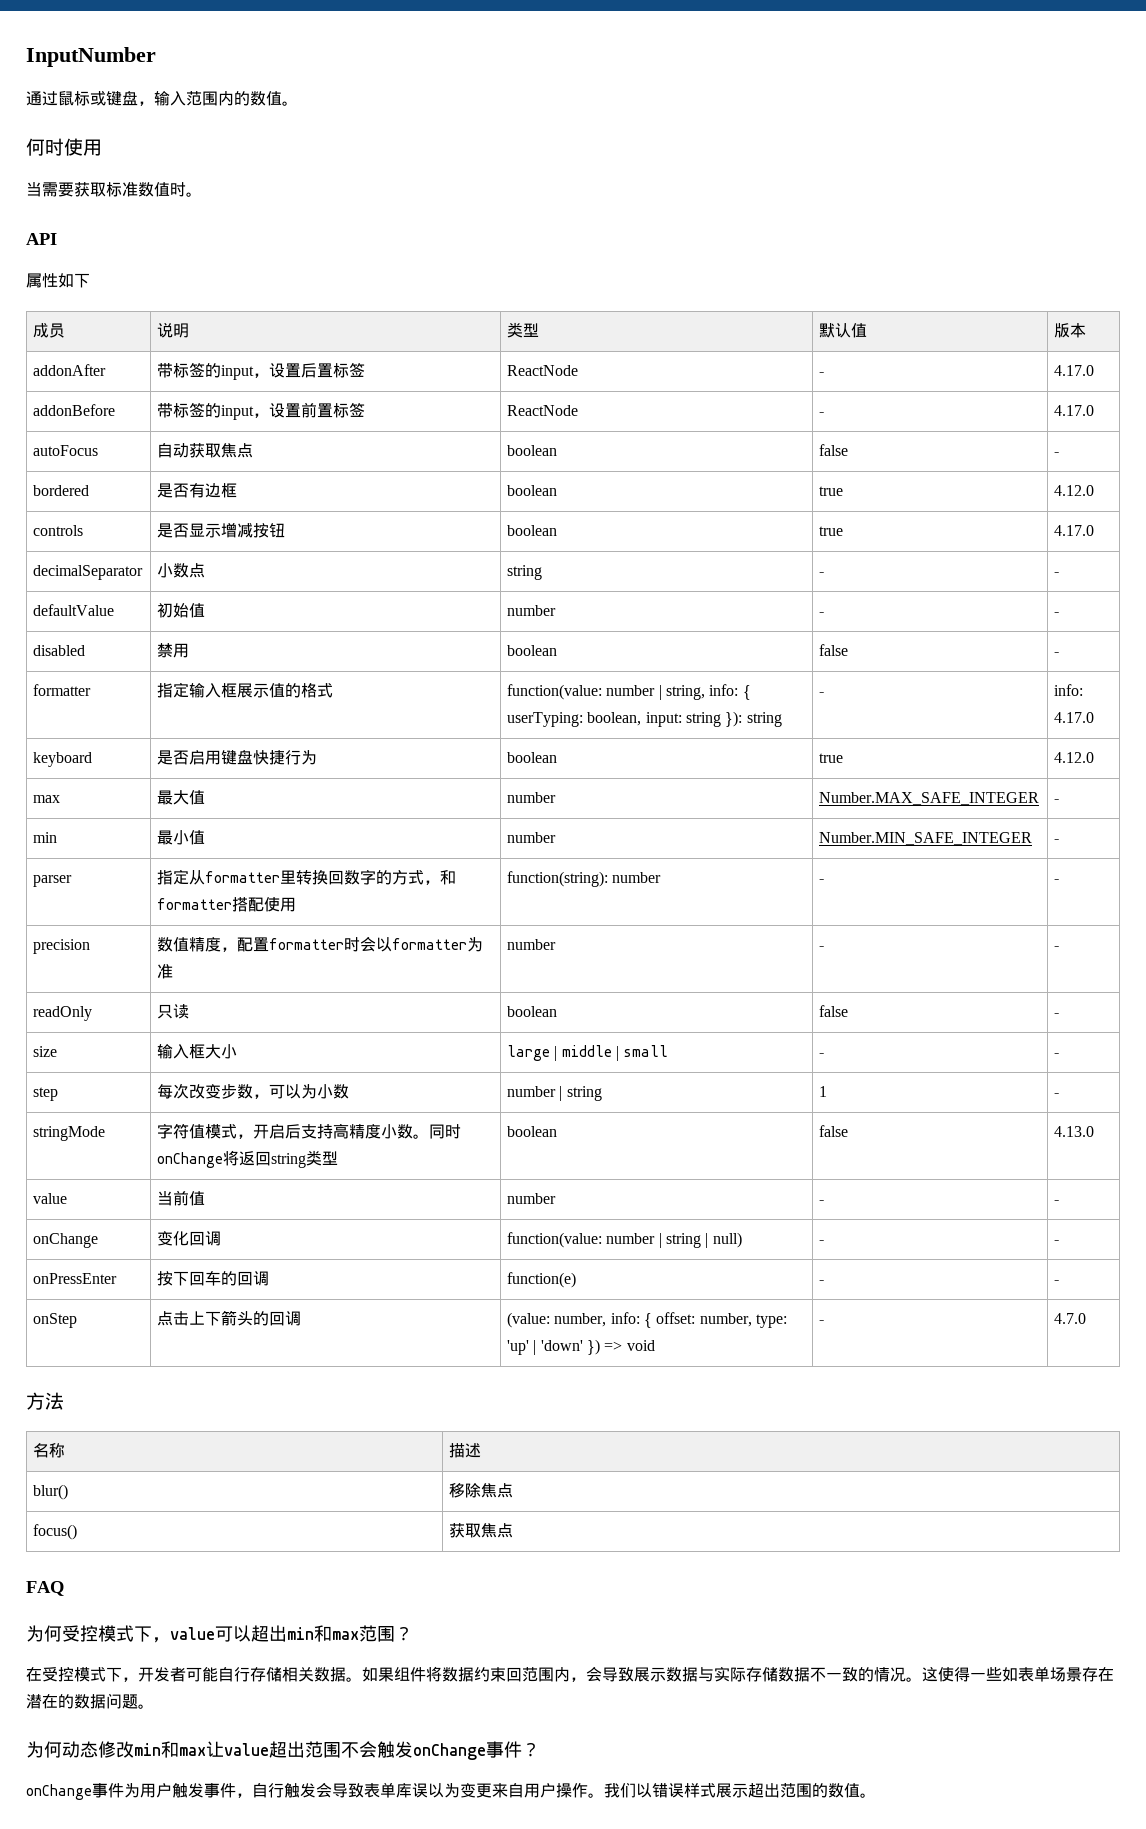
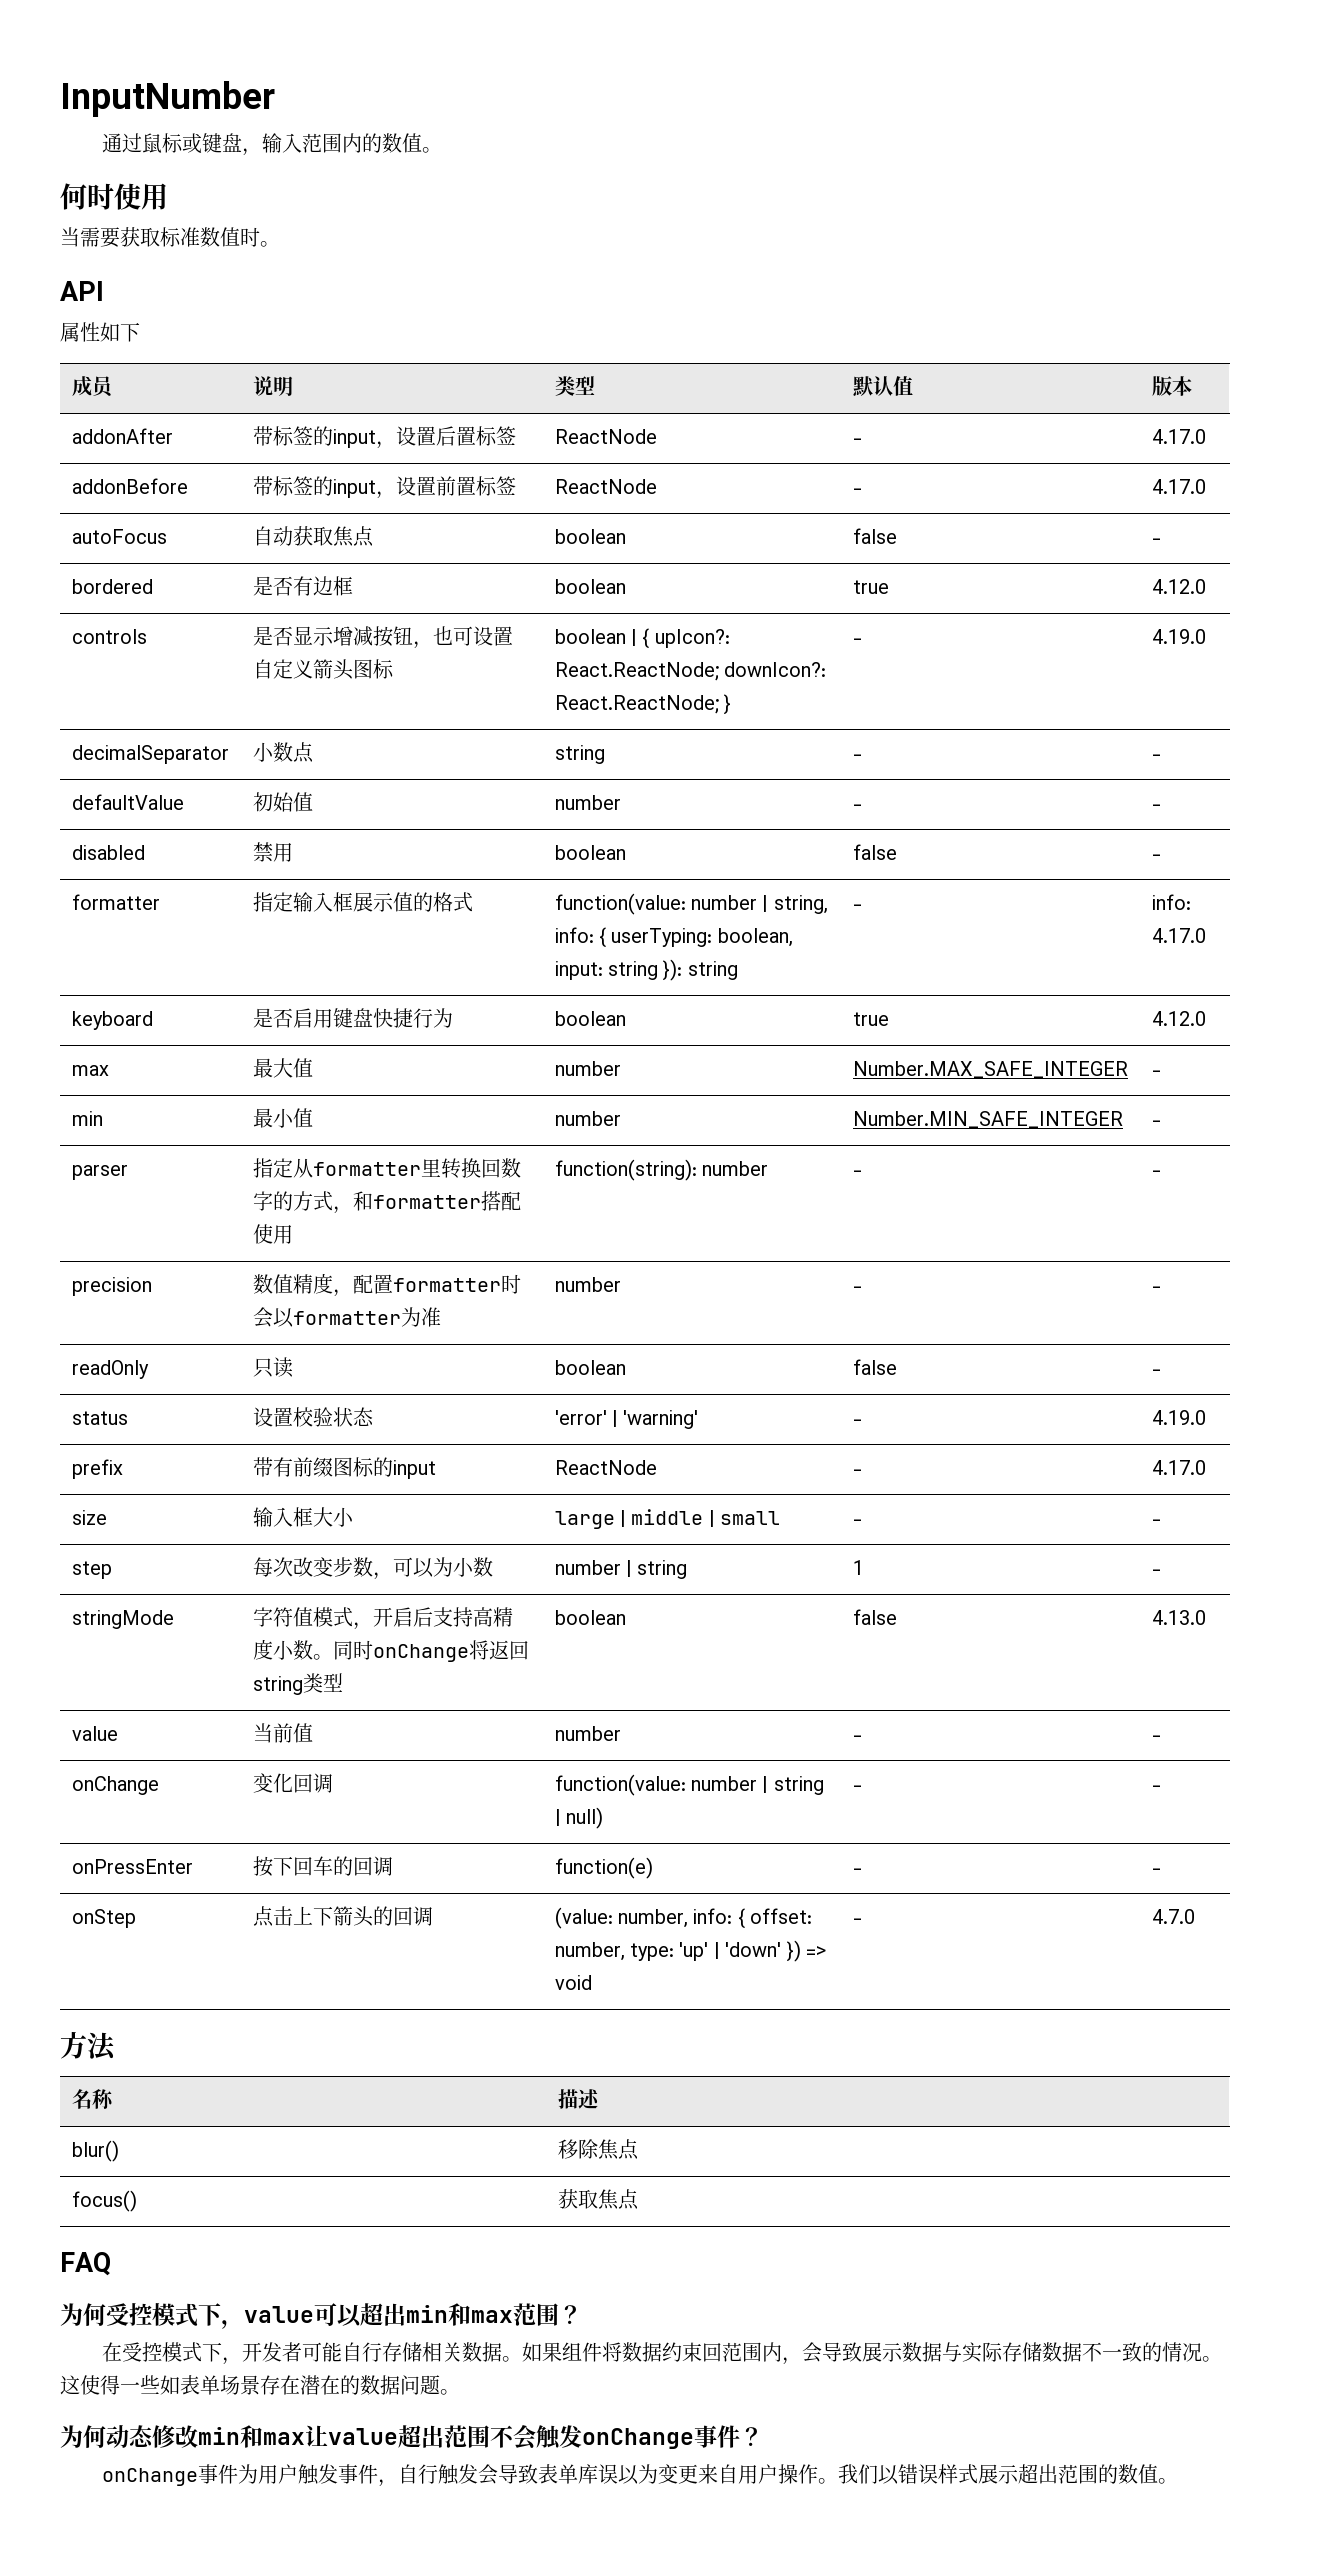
- controls | 是否显示增减按钮 | boolean | true | 4.17.0
+ controls | 是否显示增减按钮，也可设置自定义箭头图标 | boolean | { upIcon?: React.ReactNode; downIcon?: React.ReactNode; } | - | 4.19.0
+ status | 设置校验状态 | 'error' | 'warning' | - | 4.19.0
+ prefix | 带有前缀图标的input | ReactNode | - | 4.17.0

